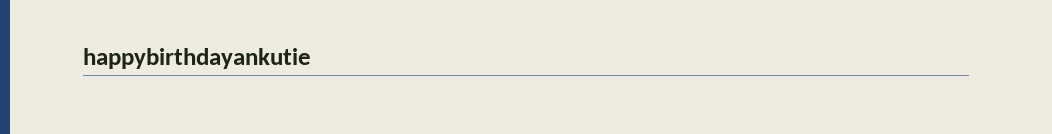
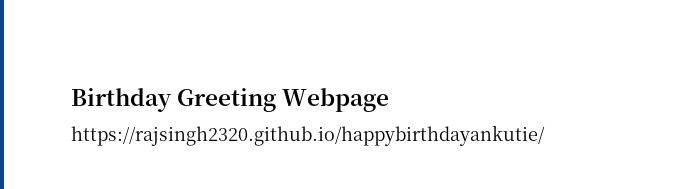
- happybirthdayankutie
+ Birthday Greeting Webpage
+ https://rajsingh2320.github.io/happybirthdayankutie/

